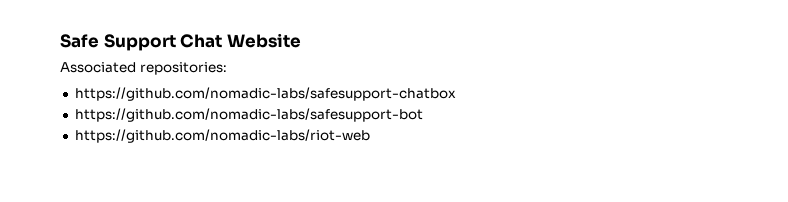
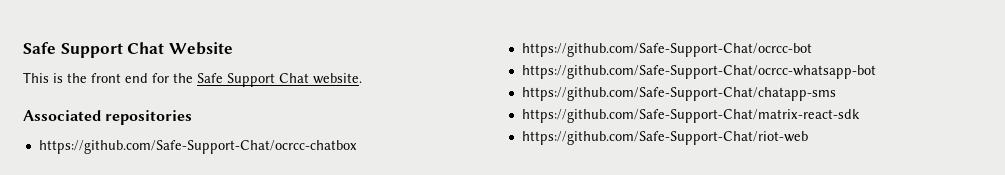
- Associated repositories:
- https://github.com/nomadic-labs/safesupport-chatbox
- https://github.com/nomadic-labs/safesupport-bot
- https://github.com/nomadic-labs/riot-web
+ This is the front end for the Safe Support Chat website.
+ Associated repositories
+ https://github.com/Safe-Support-Chat/ocrcc-chatbox
+ https://github.com/Safe-Support-Chat/ocrcc-bot
+ https://github.com/Safe-Support-Chat/ocrcc-whatsapp-bot
+ https://github.com/Safe-Support-Chat/chatapp-sms
+ https://github.com/Safe-Support-Chat/matrix-react-sdk
+ https://github.com/Safe-Support-Chat/riot-web

